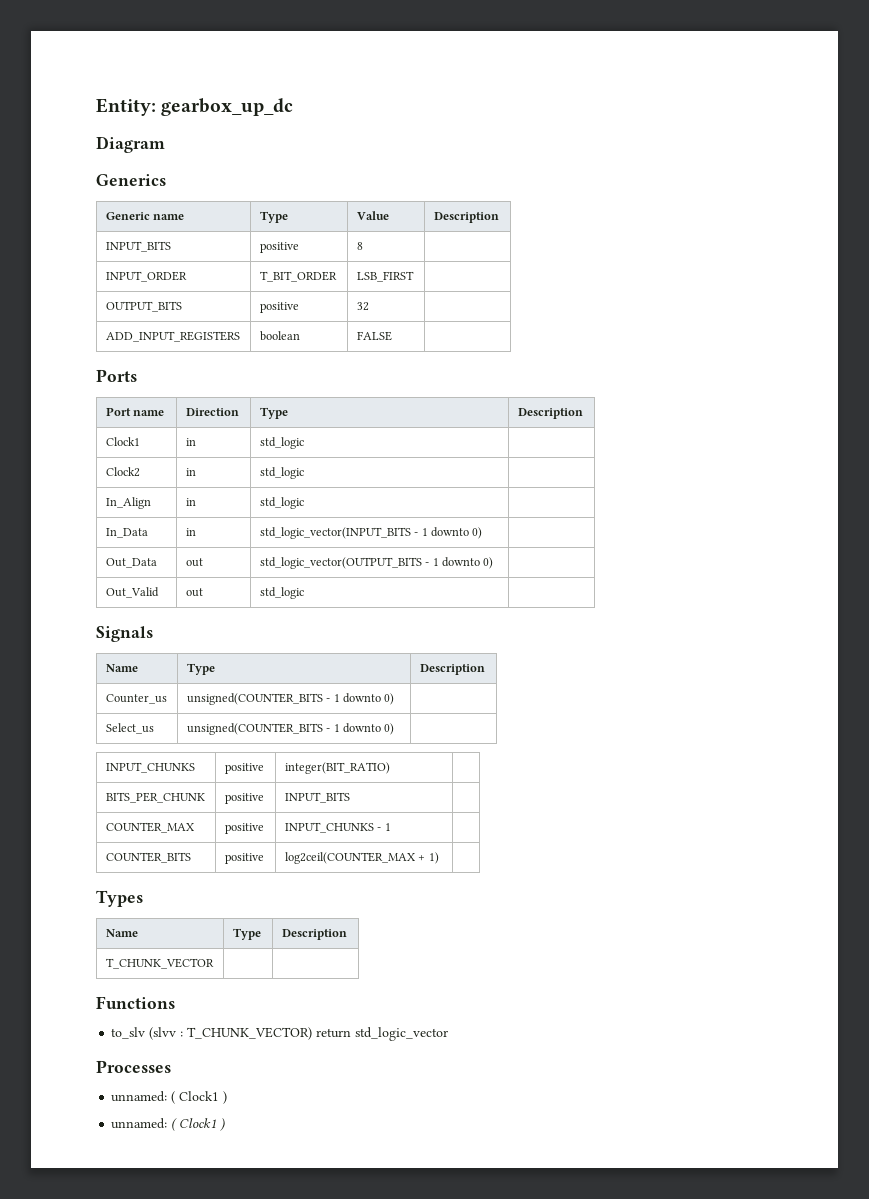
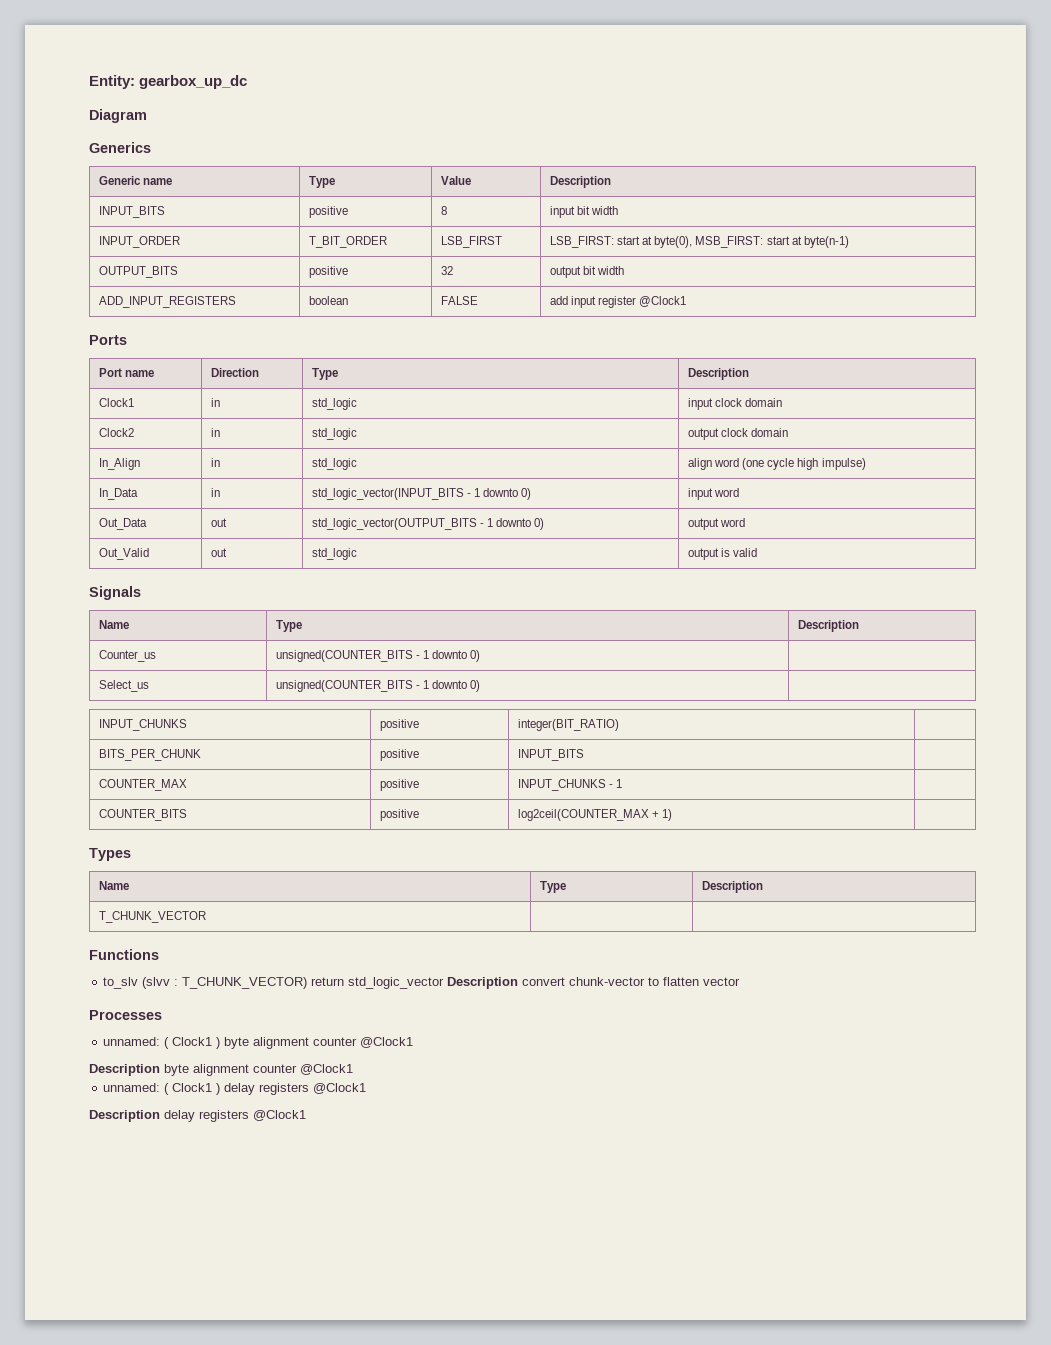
- INPUT_BITS | positive | 8 |
+ INPUT_BITS | positive | 8 | input bit width
- INPUT_ORDER | T_BIT_ORDER | LSB_FIRST |
+ INPUT_ORDER | T_BIT_ORDER | LSB_FIRST | LSB_FIRST: start at byte(0), MSB_FIRST: start at byte(n-1)
- OUTPUT_BITS | positive | 32 |
+ OUTPUT_BITS | positive | 32 | output bit width
- ADD_INPUT_REGISTERS | boolean | FALSE |
+ ADD_INPUT_REGISTERS | boolean | FALSE | add input register @Clock1
- Clock1 | in | std_logic |
+ Clock1 | in | std_logic | input clock domain
- Clock2 | in | std_logic |
+ Clock2 | in | std_logic | output clock domain
- In_Align | in | std_logic |
+ In_Align | in | std_logic | align word (one cycle high impulse)
- In_Data | in | std_logic_vector(INPUT_BITS - 1 downto 0) |
+ In_Data | in | std_logic_vector(INPUT_BITS - 1 downto 0) | input word
- Out_Data | out | std_logic_vector(OUTPUT_BITS - 1 downto 0) |
+ Out_Data | out | std_logic_vector(OUTPUT_BITS - 1 downto 0) | output word
- Out_Valid | out | std_logic |
+ Out_Valid | out | std_logic | output is valid
- to_slv (slvv : T_CHUNK_VECTOR) return std_logic_vector
+ to_slv (slvv : T_CHUNK_VECTOR) return std_logic_vector Description convert chunk-vector to flatten vector
  Processes
- unnamed: ( Clock1 )
- unnamed: ( Clock1 )
+ unnamed: ( Clock1 ) byte alignment counter @Clock1
+ Description byte alignment counter @Clock1
+ unnamed: ( Clock1 ) delay registers @Clock1
+ Description delay registers @Clock1

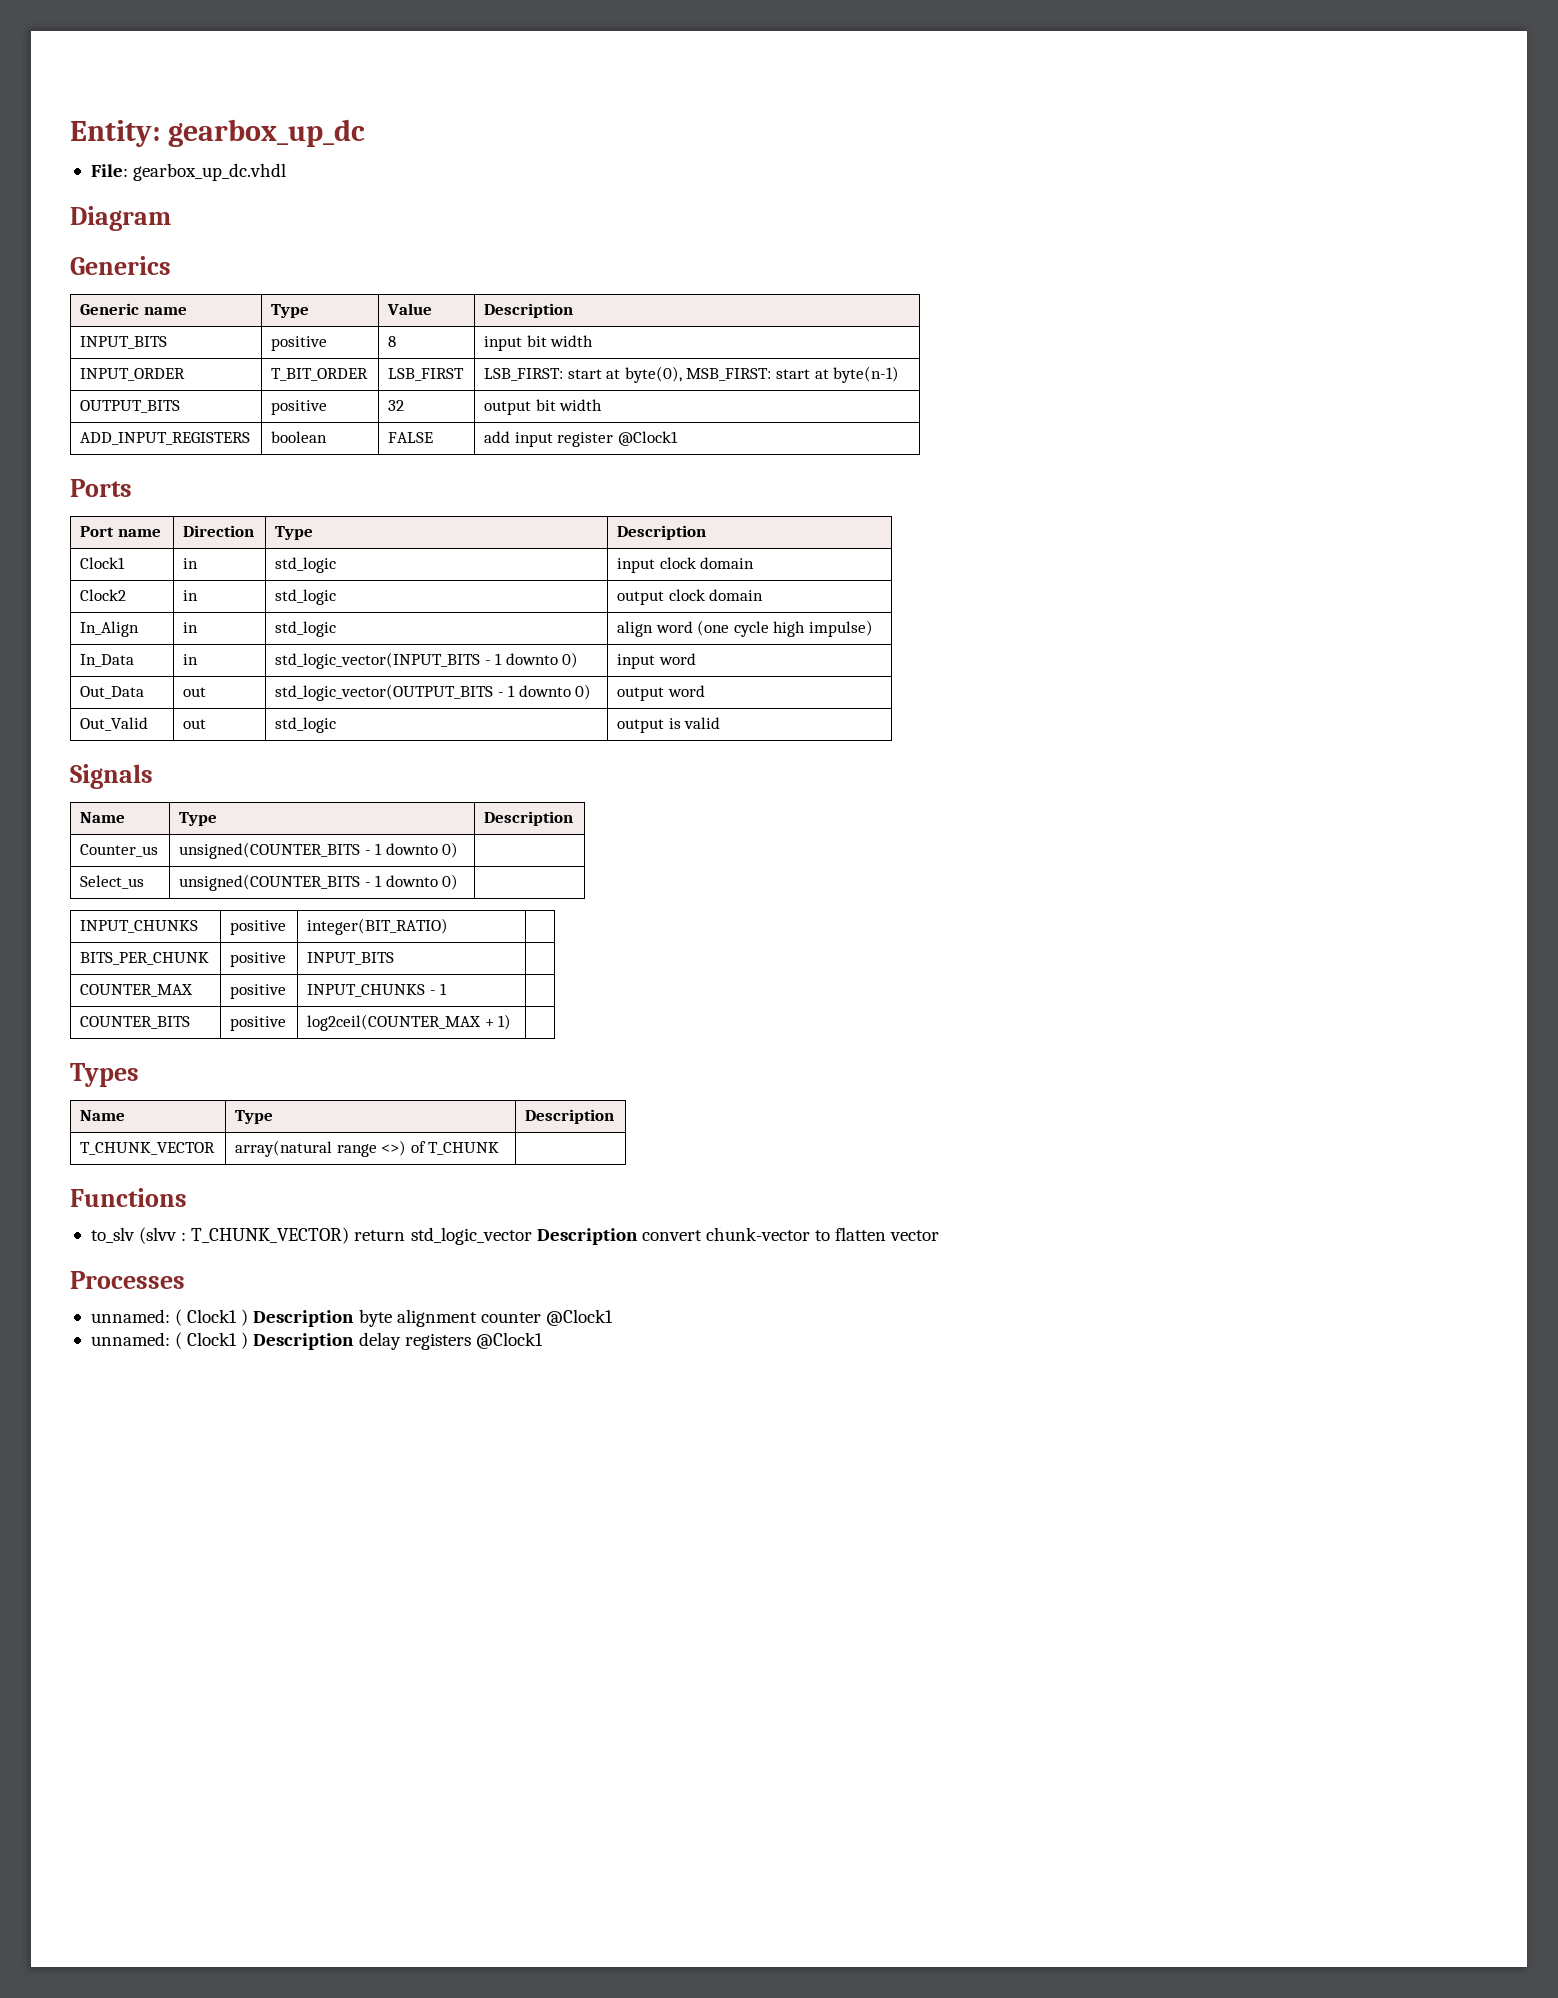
+ File: gearbox_up_dc.vhdl
- T_CHUNK_VECTOR | |
+ T_CHUNK_VECTOR | array(natural range <>) of T_CHUNK |
- unnamed: ( Clock1 ) byte alignment counter @Clock1
- Description byte alignment counter @Clock1
+ unnamed: ( Clock1 ) Description byte alignment counter @Clock1
- unnamed: ( Clock1 ) delay registers @Clock1
- Description delay registers @Clock1
+ unnamed: ( Clock1 ) Description delay registers @Clock1

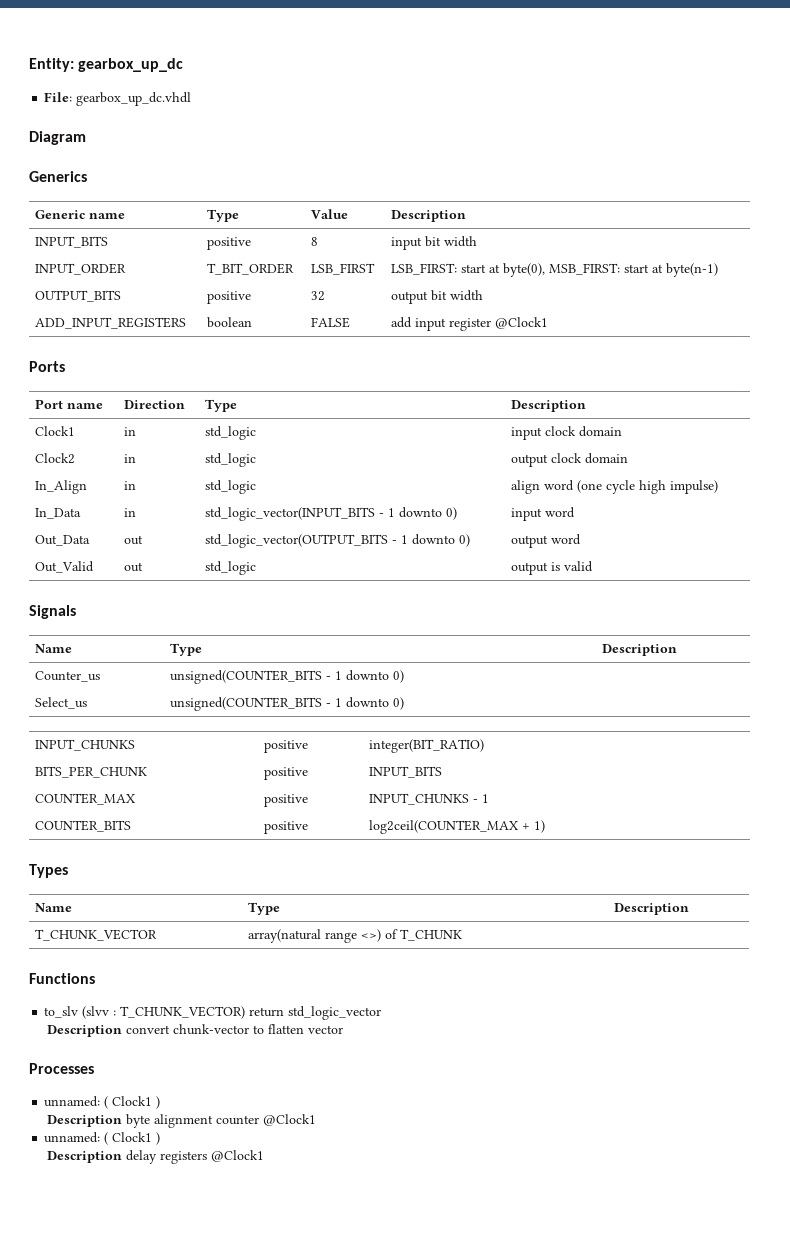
- to_slv (slvv : T_CHUNK_VECTOR) return std_logic_vector Description convert chunk-vector to flatten vector
+ to_slv (slvv : T_CHUNK_VECTOR) return std_logic_vector
+ Description convert chunk-vector to flatten vector
  Processes
- unnamed: ( Clock1 ) Description byte alignment counter @Clock1
- unnamed: ( Clock1 ) Description delay registers @Clock1
+ unnamed: ( Clock1 )
+ Description byte alignment counter @Clock1
+ unnamed: ( Clock1 )
+ Description delay registers @Clock1

